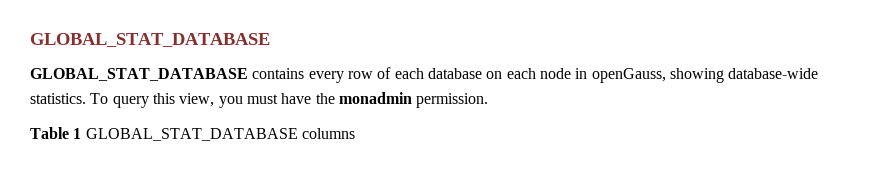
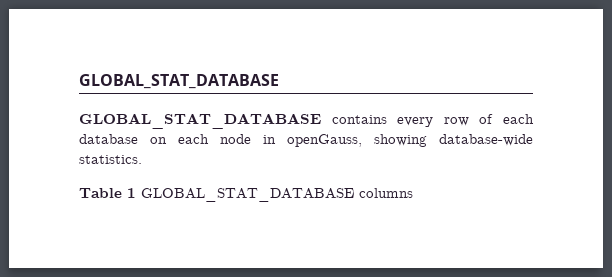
- To query this view, you must have the monadmin permission.

